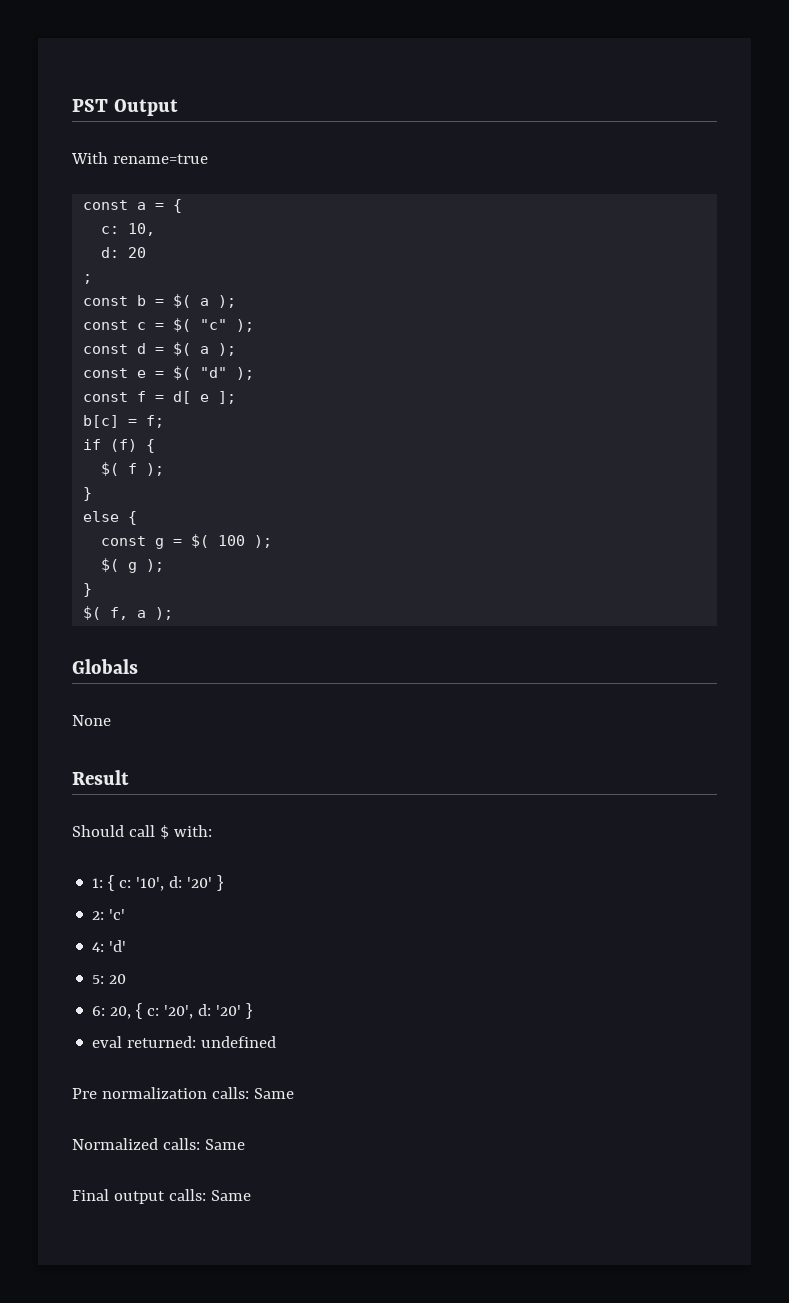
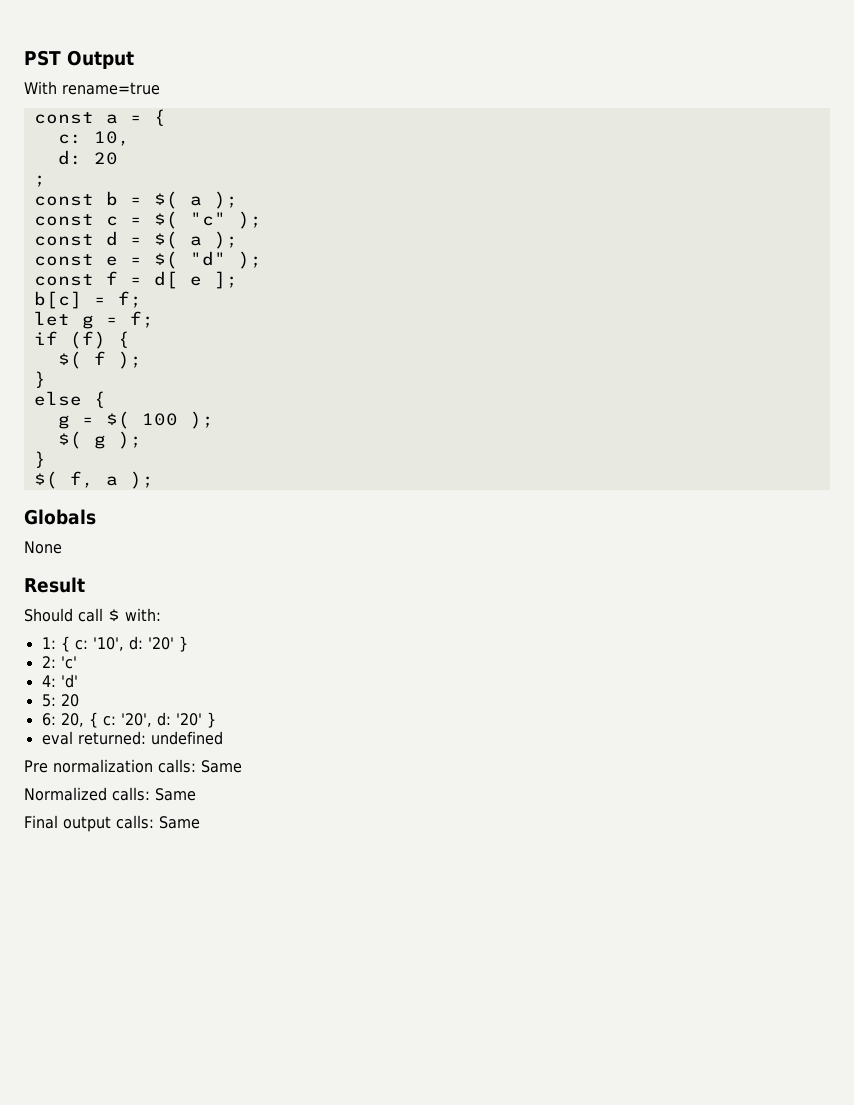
+ let g = f;
- const g = $( 100 );
+ g = $( 100 );

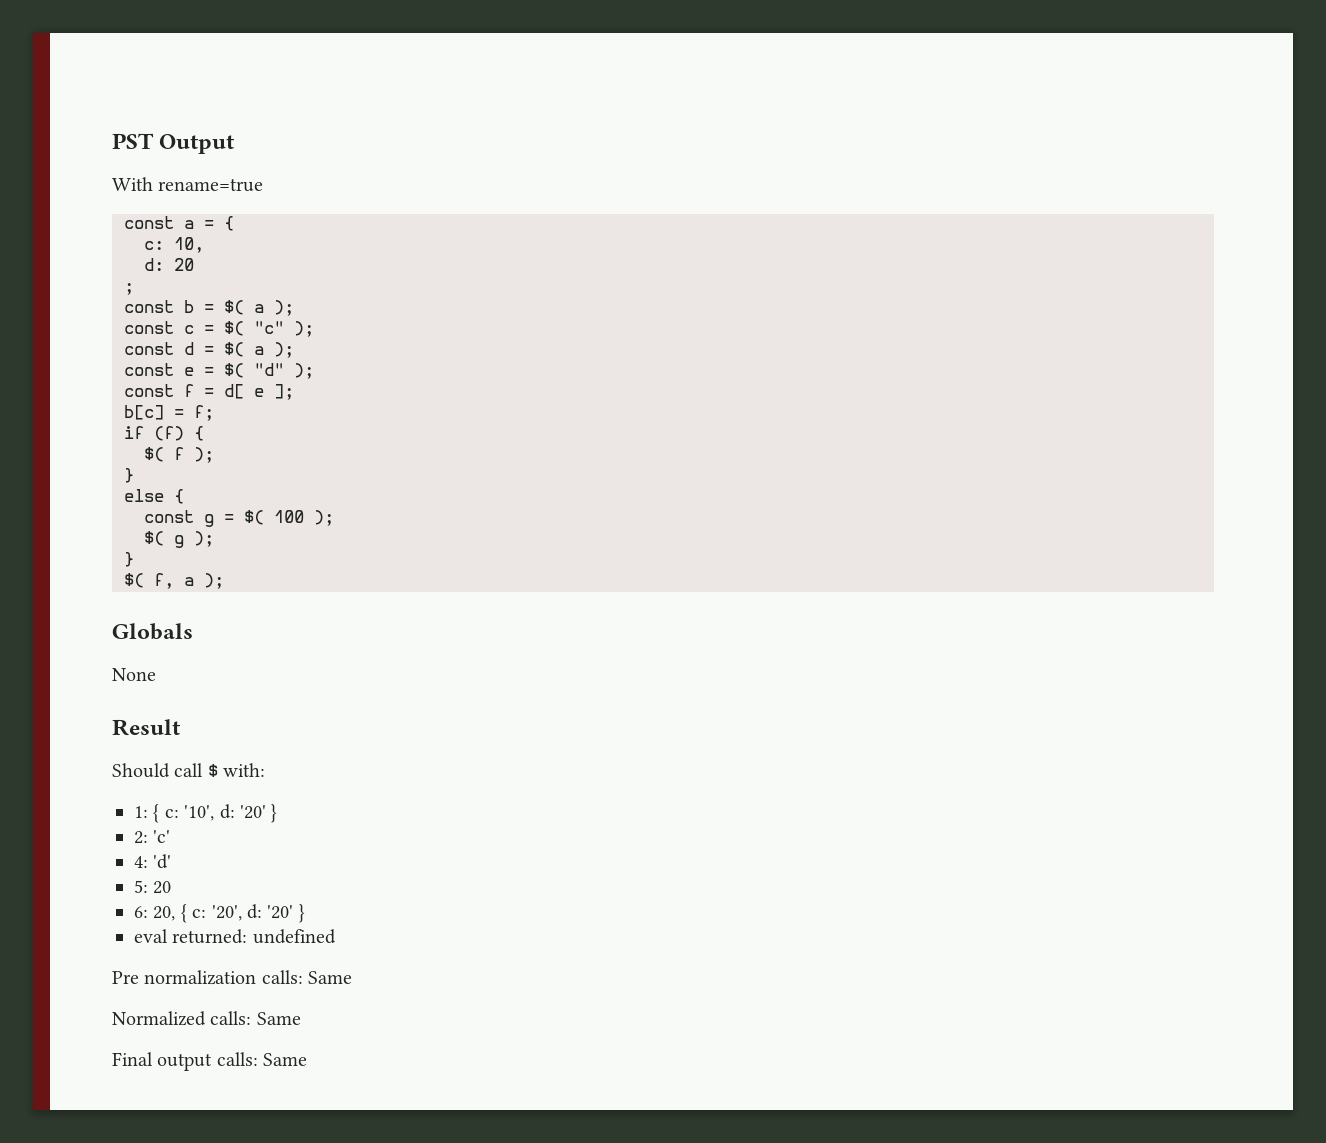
- let g = f;
- g = $( 100 );
+ const g = $( 100 );

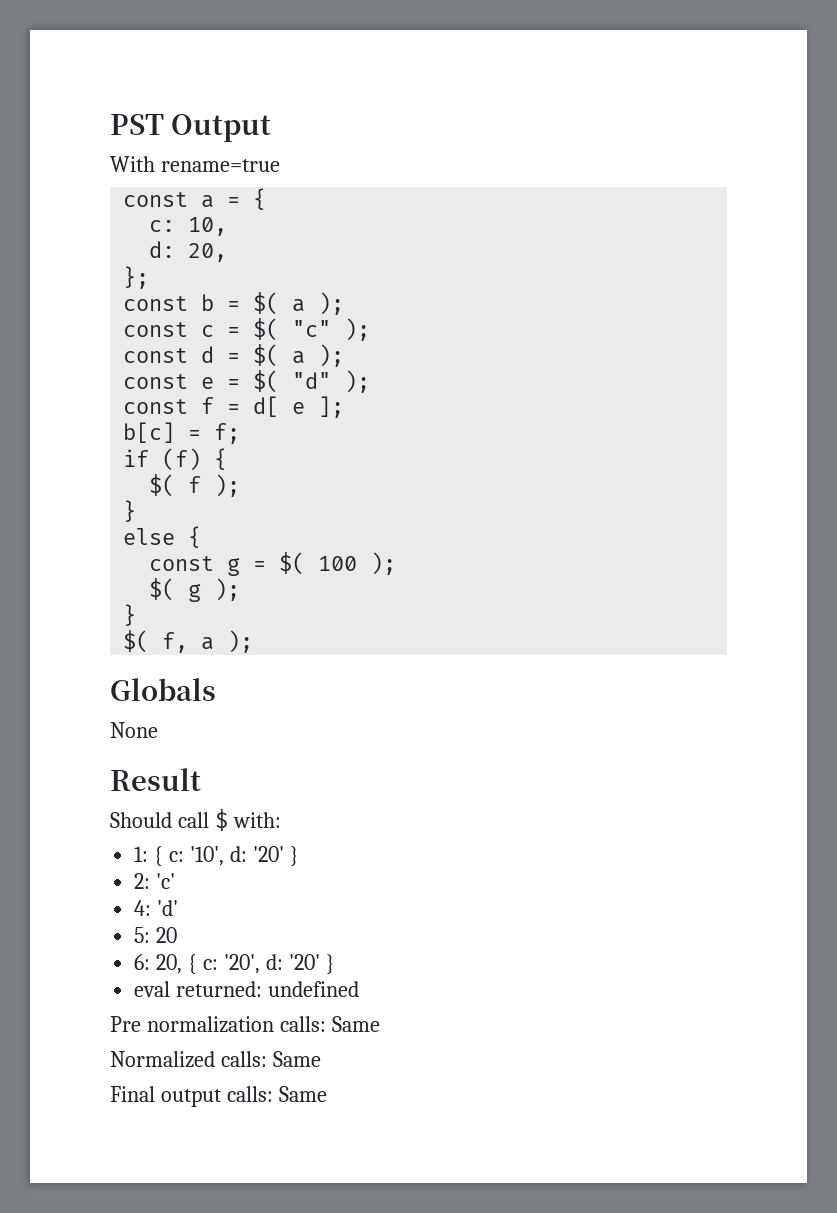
- d: 20
- ;
+ d: 20,
+ };

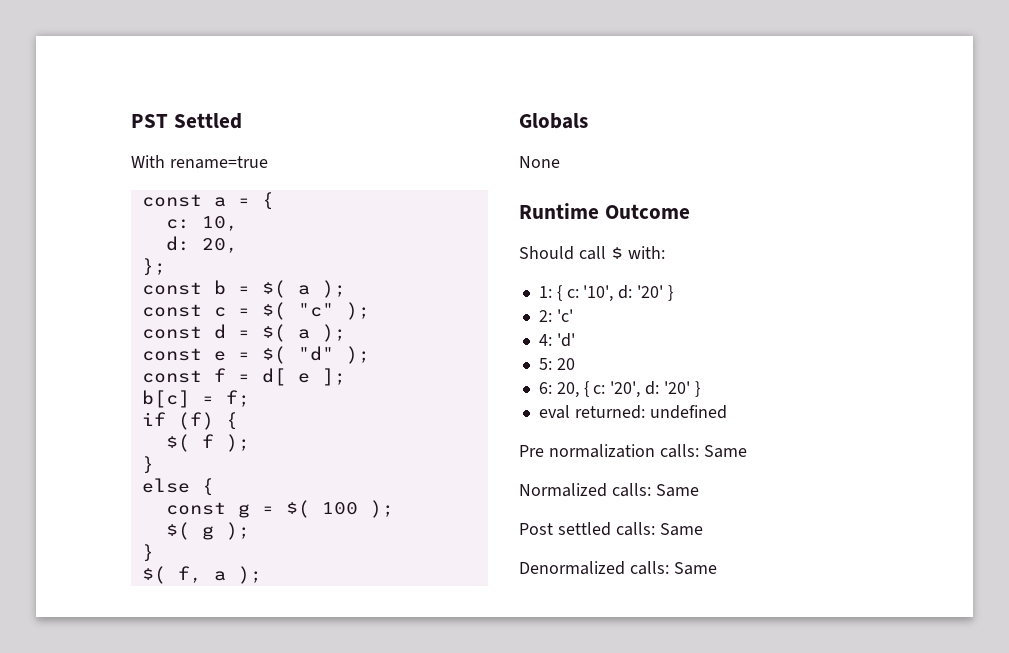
- PST Output
+ PST Settled
- Result
+ Runtime Outcome
- Final output calls: Same
+ Post settled calls: Same
+ Denormalized calls: Same

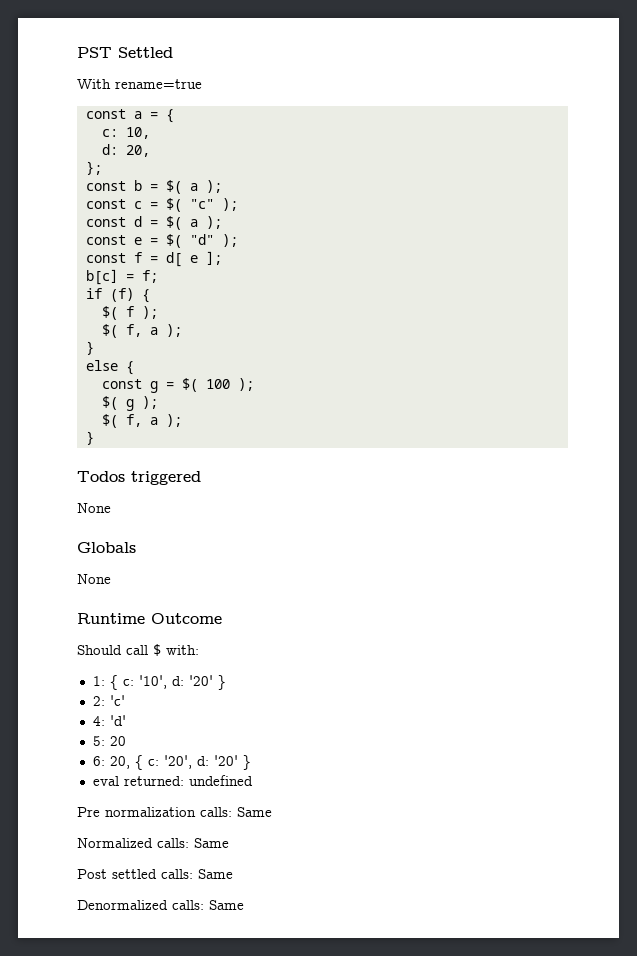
  $( f );
+ $( f, a );
  $( g );
+ $( f, a );
  }
- $( f, a );
+ Todos triggered
+ None

